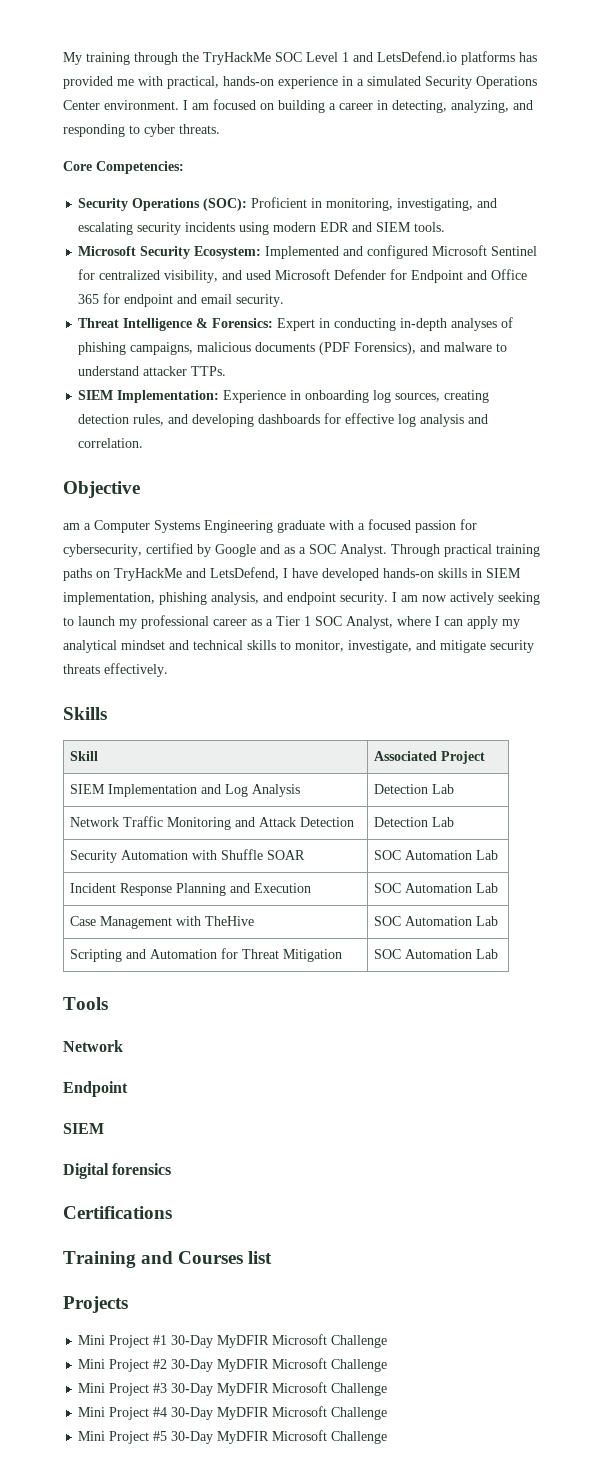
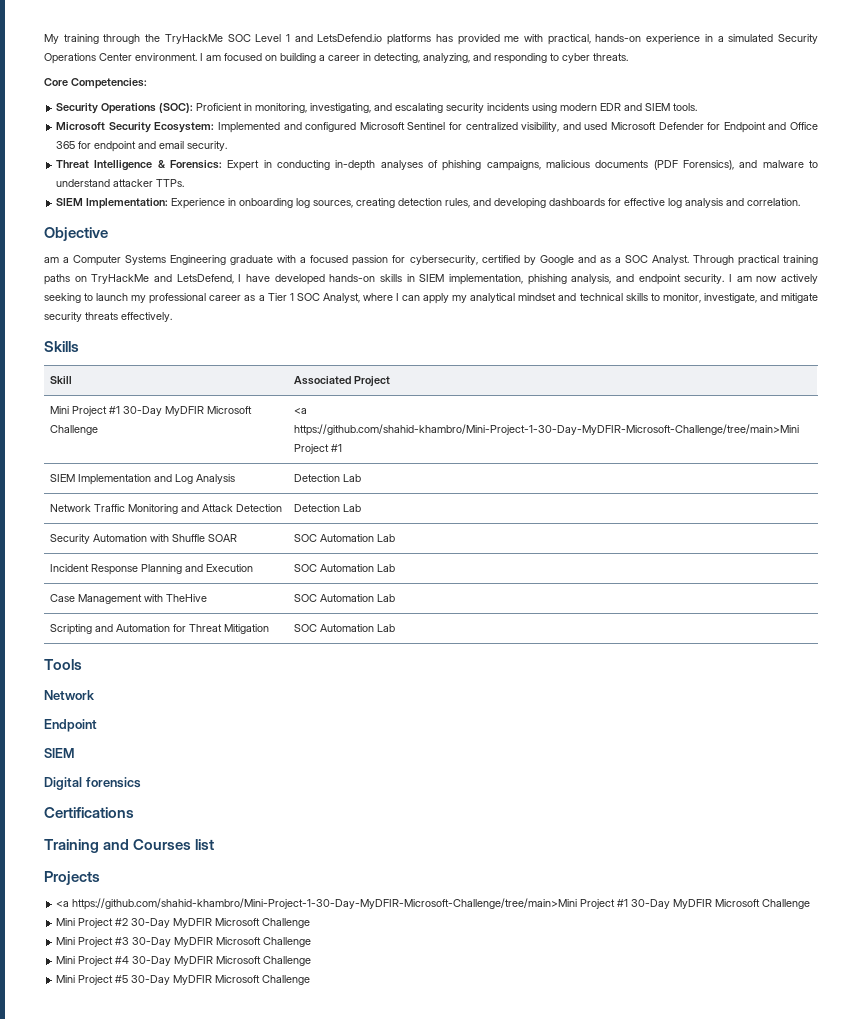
+ Mini Project #1 30-Day MyDFIR Microsoft Challenge | <a https://github.com/shahid-khambro/Mini-Project-1-30-Day-MyDFIR-Microsoft-Challenge/tree/main>Mini Project #1
- Mini Project #1 30-Day MyDFIR Microsoft Challenge
+ <a https://github.com/shahid-khambro/Mini-Project-1-30-Day-MyDFIR-Microsoft-Challenge/tree/main>Mini Project #1 30-Day MyDFIR Microsoft Challenge

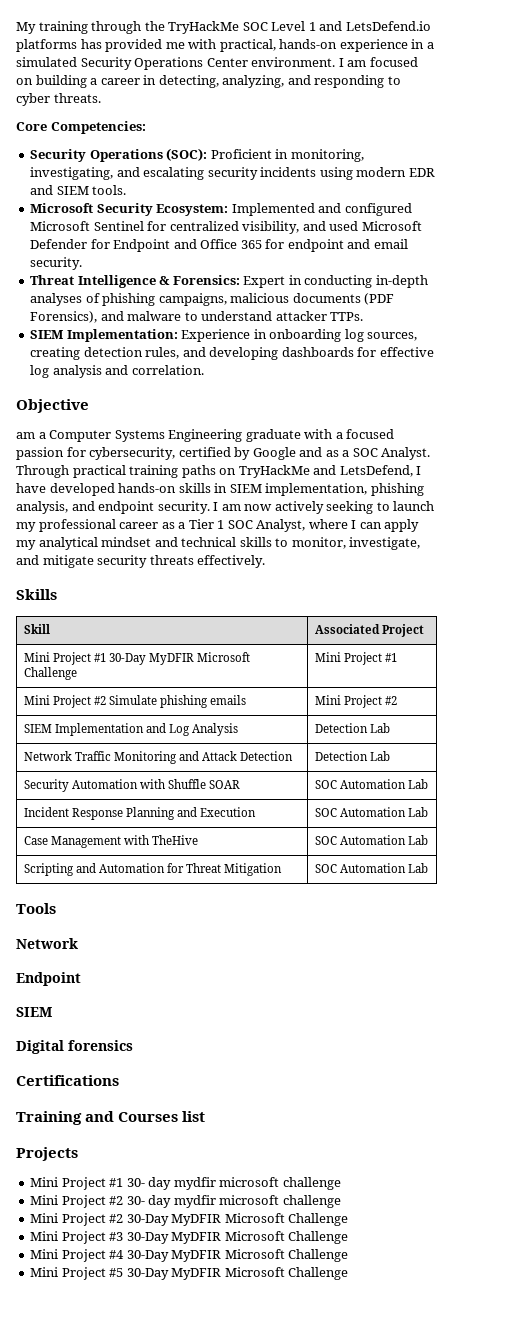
- Mini Project #1 30-Day MyDFIR Microsoft Challenge | <a https://github.com/shahid-khambro/Mini-Project-1-30-Day-MyDFIR-Microsoft-Challenge/tree/main>Mini Project #1
+ Mini Project #1 30-Day MyDFIR Microsoft Challenge | Mini Project #1
+ Mini Project #2 Simulate phishing emails | Mini Project #2
- <a https://github.com/shahid-khambro/Mini-Project-1-30-Day-MyDFIR-Microsoft-Challenge/tree/main>Mini Project #1 30-Day MyDFIR Microsoft Challenge
+ Mini Project #1 30- day mydfir microsoft challenge
+ Mini Project #2 30- day mydfir microsoft challenge

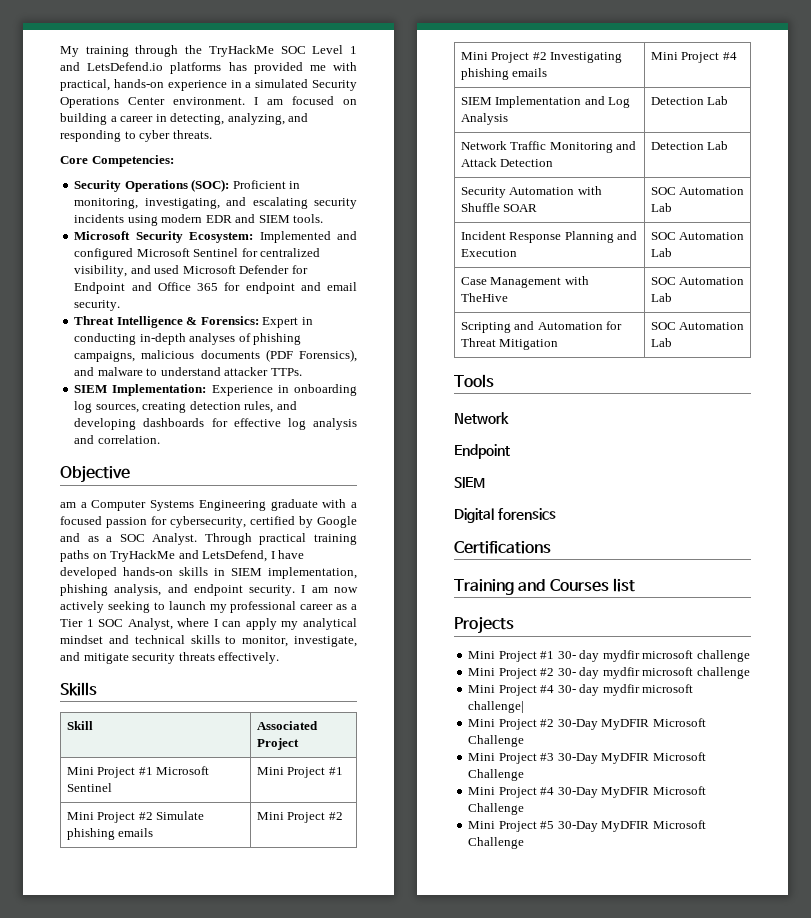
- Mini Project #1 30-Day MyDFIR Microsoft Challenge | Mini Project #1
+ Mini Project #1 Microsoft Sentinel | Mini Project #1
+ Mini Project #2 Investigating phishing emails | Mini Project #4
+ Mini Project #4 30- day mydfir microsoft challenge|

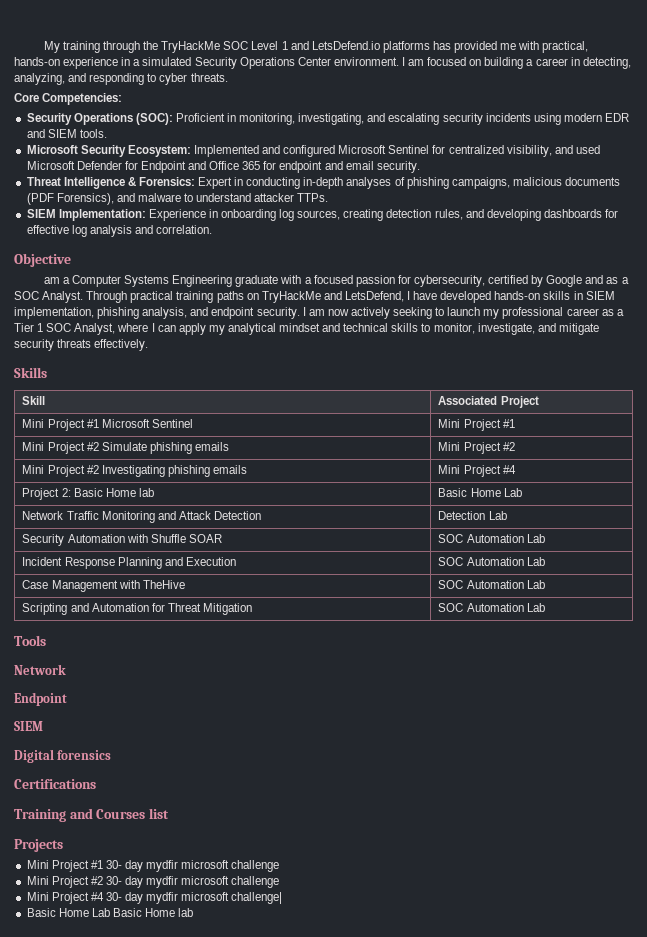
- SIEM Implementation and Log Analysis | Detection Lab
+ Project 2: Basic Home lab | Basic Home Lab
- Mini Project #2 30-Day MyDFIR Microsoft Challenge
- Mini Project #3 30-Day MyDFIR Microsoft Challenge
- Mini Project #4 30-Day MyDFIR Microsoft Challenge
- Mini Project #5 30-Day MyDFIR Microsoft Challenge
+ Basic Home Lab Basic Home lab

